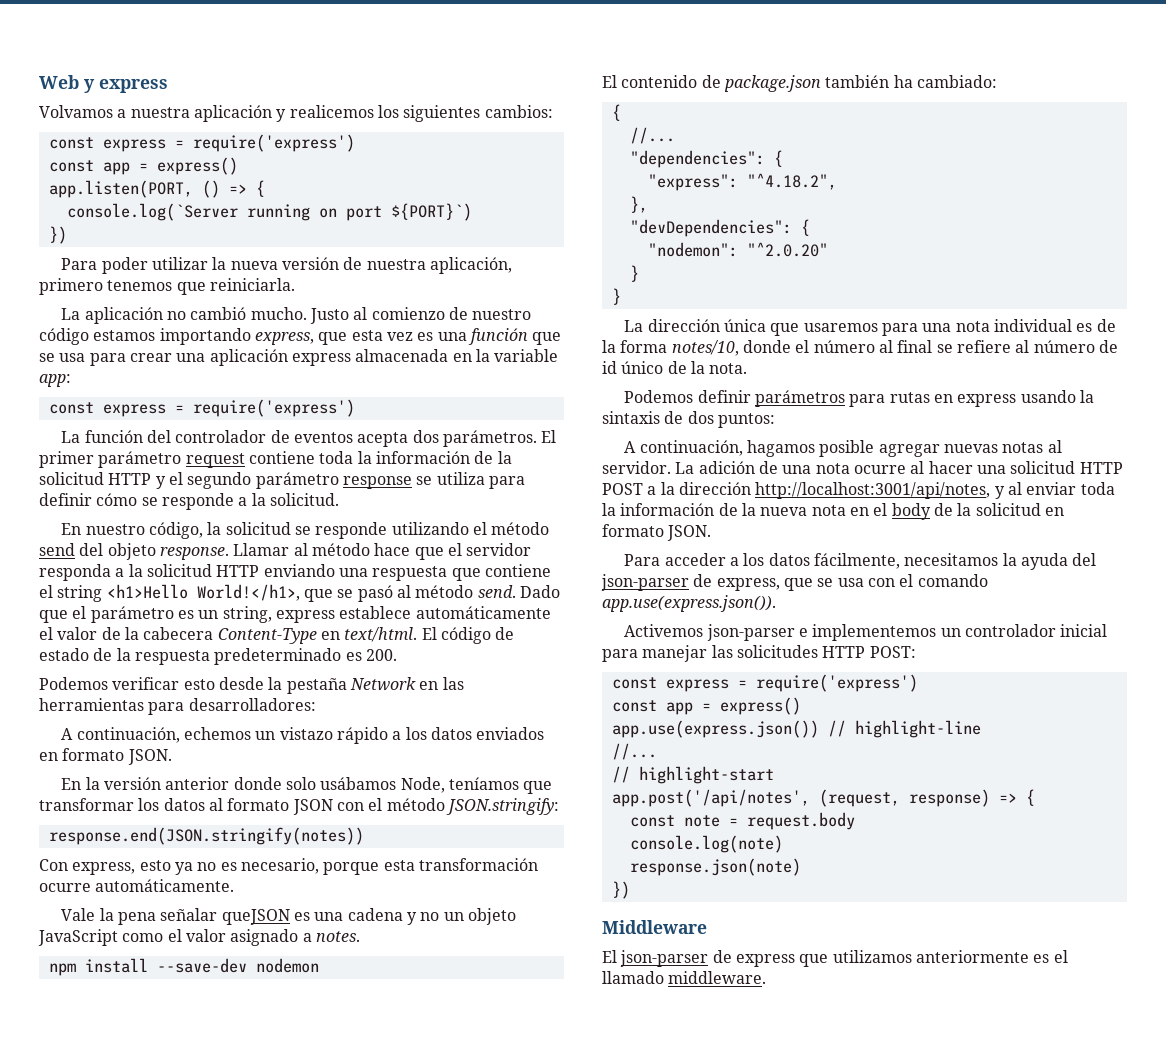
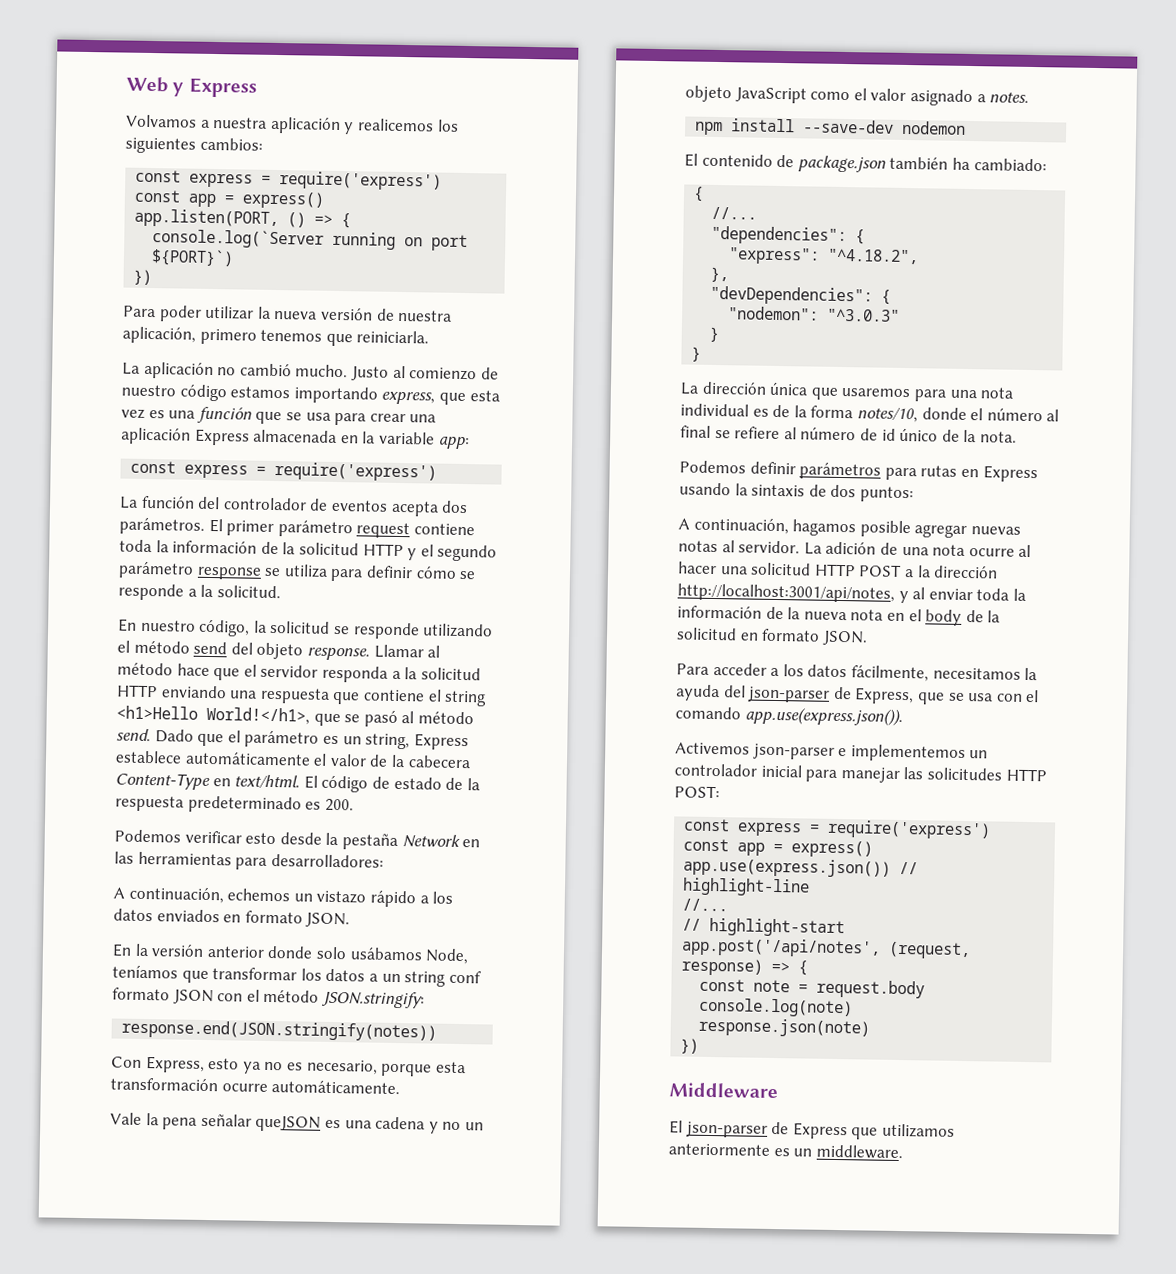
- Web y express
+ Web y Express
- Justo al comienzo de nuestro código estamos importando express, que esta vez es una función que se usa para crear una aplicación express almacenada en la variable app:
+ Justo al comienzo de nuestro código estamos importando express, que esta vez es una función que se usa para crear una aplicación Express almacenada en la variable app:
- Dado que el parámetro es un string, express establece automáticamente el valor de la cabecera Content-Type en text/html.
+ Dado que el parámetro es un string, Express establece automáticamente el valor de la cabecera Content-Type en text/html.
- En la versión anterior donde solo usábamos Node, teníamos que transformar los datos al formato JSON con el método JSON.stringify:
+ En la versión anterior donde solo usábamos Node, teníamos que transformar los datos a un string conf formato JSON con el método JSON.stringify:
- Con express, esto ya no es necesario, porque esta transformación ocurre automáticamente.
+ Con Express, esto ya no es necesario, porque esta transformación ocurre automáticamente.
- "nodemon": "^2.0.20"
+ "nodemon": "^3.0.3"
- Podemos definir parámetros para rutas en express usando la sintaxis de dos puntos:
+ Podemos definir parámetros para rutas en Express usando la sintaxis de dos puntos:
- Para acceder a los datos fácilmente, necesitamos la ayuda del json-parser de express, que se usa con el comando app.use(express.json()).
+ Para acceder a los datos fácilmente, necesitamos la ayuda del json-parser de Express, que se usa con el comando app.use(express.json()).
- El json-parser de express que utilizamos anteriormente es el llamado middleware.
+ El json-parser de Express que utilizamos anteriormente es un middleware.

